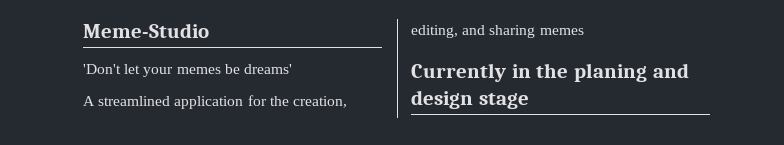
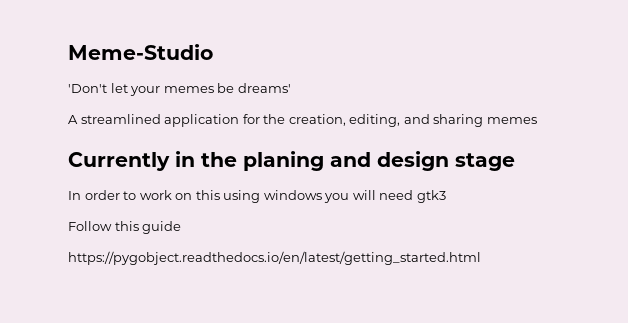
+ In order to work on this using windows you will need gtk3
+ Follow this guide
+ https://pygobject.readthedocs.io/en/latest/getting_started.html

